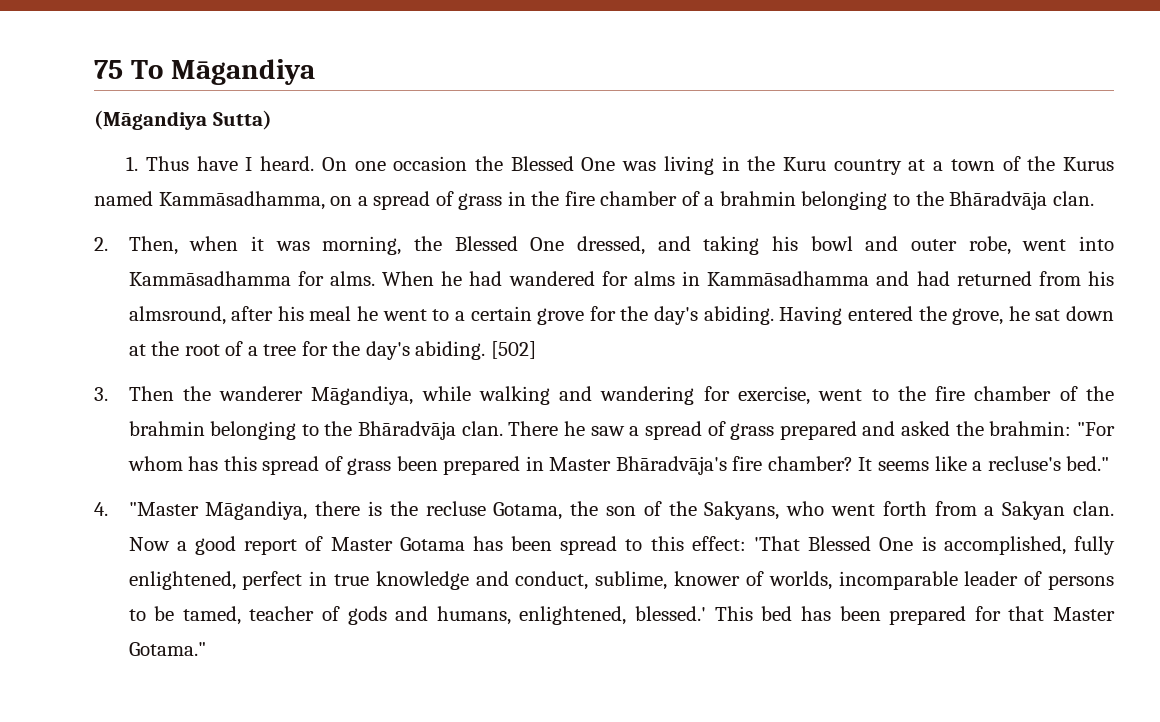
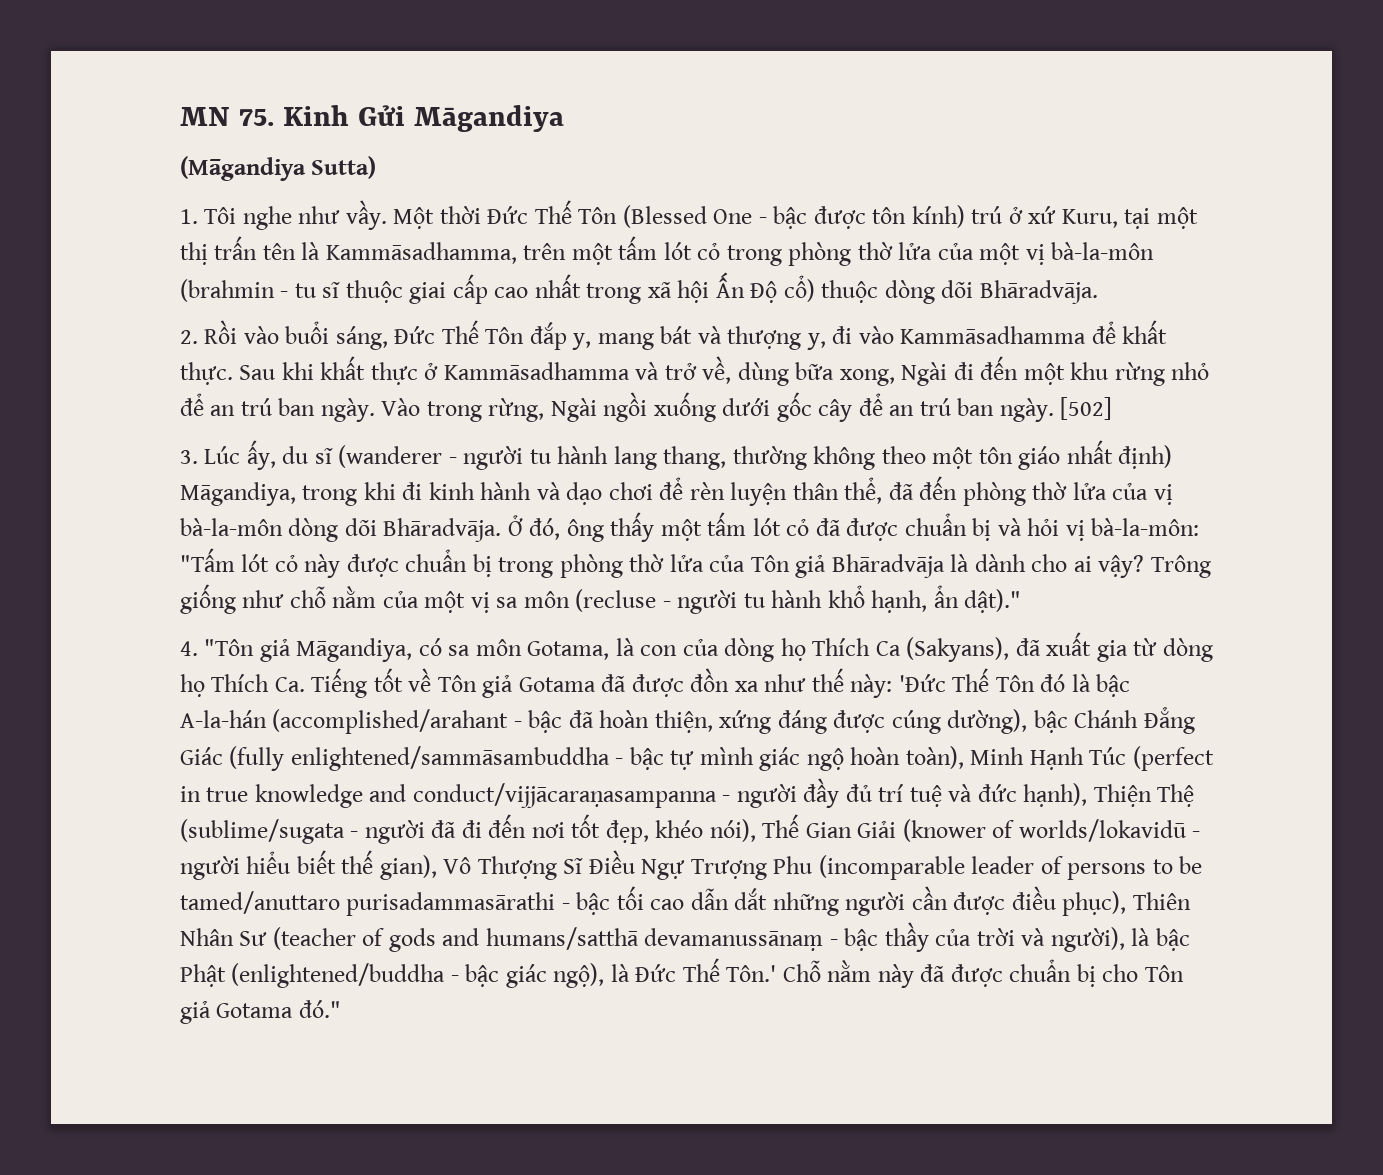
- 75 To Māgandiya
+ MN 75. Kinh Gửi Māgandiya
- 1. Thus have I heard. On one occasion the Blessed One was living in the Kuru country at a town of the Kurus named Kammāsadhamma, on a spread of grass in the fire chamber of a brahmin belonging to the Bhāradvāja clan.
- 2. Then, when it was morning, the Blessed One dressed, and taking his bowl and outer robe, went into Kammāsadhamma for alms. When he had wandered for alms in Kammāsadhamma and had returned from his almsround, after his meal he went to a certain grove for the day's abiding. Having entered the grove, he sat down at the root of a tree for the day's abiding. [502]
- 3. Then the wanderer Māgandiya, while walking and wandering for exercise, went to the fire chamber of the brahmin belonging to the Bhāradvāja clan. There he saw a spread of grass prepared and asked the brahmin: "For whom has this spread of grass been prepared in Master Bhāradvāja's fire chamber? It seems like a recluse's bed."
- 4. "Master Māgandiya, there is the recluse Gotama, the son of the Sakyans, who went forth from a Sakyan clan. Now a good report of Master Gotama has been spread to this effect: 'That Blessed One is accomplished, fully enlightened, perfect in true knowledge and conduct, sublime, knower of worlds, incomparable leader of persons to be tamed, teacher of gods and humans, enlightened, blessed.' This bed has been prepared for that Master Gotama."
+ 1. Tôi nghe như vầy. Một thời Đức Thế Tôn (Blessed One - bậc được tôn kính) trú ở xứ Kuru, tại một thị trấn tên là Kammāsadhamma, trên một tấm lót cỏ trong phòng thờ lửa của một vị bà-la-môn (brahmin - tu sĩ thuộc giai cấp cao nhất trong xã hội Ấn Độ cổ) thuộc dòng dõi Bhāradvāja.
+ 2. Rồi vào buổi sáng, Đức Thế Tôn đắp y, mang bát và thượng y, đi vào Kammāsadhamma để khất thực. Sau khi khất thực ở Kammāsadhamma và trở về, dùng bữa xong, Ngài đi đến một khu rừng nhỏ để an trú ban ngày. Vào trong rừng, Ngài ngồi xuống dưới gốc cây để an trú ban ngày. [502]
+ 3. Lúc ấy, du sĩ (wanderer - người tu hành lang thang, thường không theo một tôn giáo nhất định) Māgandiya, trong khi đi kinh hành và dạo chơi để rèn luyện thân thể, đã đến phòng thờ lửa của vị bà-la-môn dòng dõi Bhāradvāja. Ở đó, ông thấy một tấm lót cỏ đã được chuẩn bị và hỏi vị bà-la-môn: "Tấm lót cỏ này được chuẩn bị trong phòng thờ lửa của Tôn giả Bhāradvāja là dành cho ai vậy? Trông giống như chỗ nằm của một vị sa môn (recluse - người tu hành khổ hạnh, ẩn dật)."
+ 4. "Tôn giả Māgandiya, có sa môn Gotama, là con của dòng họ Thích Ca (Sakyans), đã xuất gia từ dòng họ Thích Ca. Tiếng tốt về Tôn giả Gotama đã được đồn xa như thế này: 'Đức Thế Tôn đó là bậc A-la-hán (accomplished/arahant - bậc đã hoàn thiện, xứng đáng được cúng dường), bậc Chánh Đẳng Giác (fully enlightened/sammāsambuddha - bậc tự mình giác ngộ hoàn toàn), Minh Hạnh Túc (perfect in true knowledge and conduct/vijjācaraṇasampanna - người đầy đủ trí tuệ và đức hạnh), Thiện Thệ (sublime/sugata - người đã đi đến nơi tốt đẹp, khéo nói), Thế Gian Giải (knower of worlds/lokavidū - người hiểu biết thế gian), Vô Thượng Sĩ Điều Ngự Trượng Phu (incomparable leader of persons to be tamed/anuttaro purisadammasārathi - bậc tối cao dẫn dắt những người cần được điều phục), Thiên Nhân Sư (teacher of gods and humans/satthā devamanussānaṃ - bậc thầy của trời và người), là bậc Phật (enlightened/buddha - bậc giác ngộ), là Đức Thế Tôn.' Chỗ nằm này đã được chuẩn bị cho Tôn giả Gotama đó."

